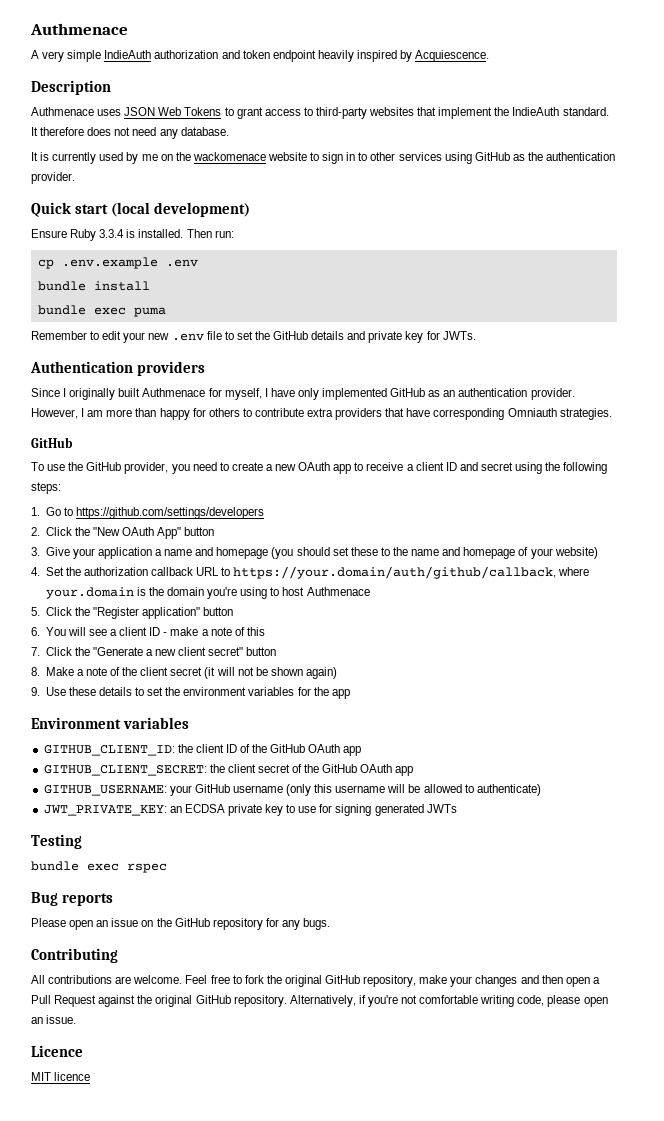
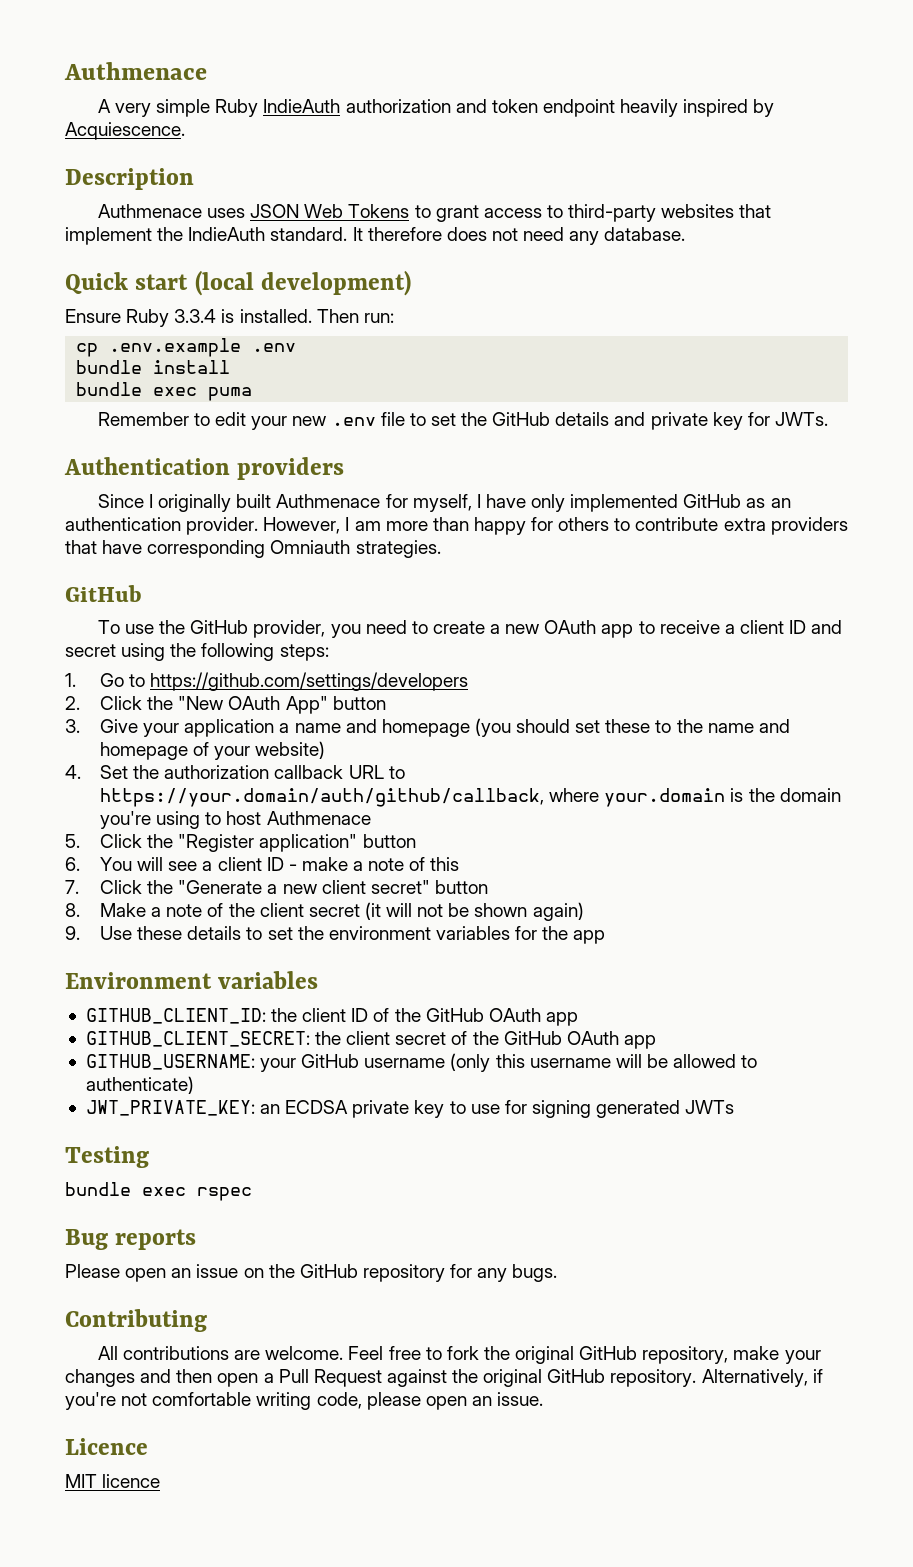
- A very simple IndieAuth authorization and token endpoint heavily inspired by Acquiescence.
+ A very simple Ruby IndieAuth authorization and token endpoint heavily inspired by Acquiescence.
- It is currently used by me on the wackomenace website to sign in to other services using GitHub as the authentication provider.

